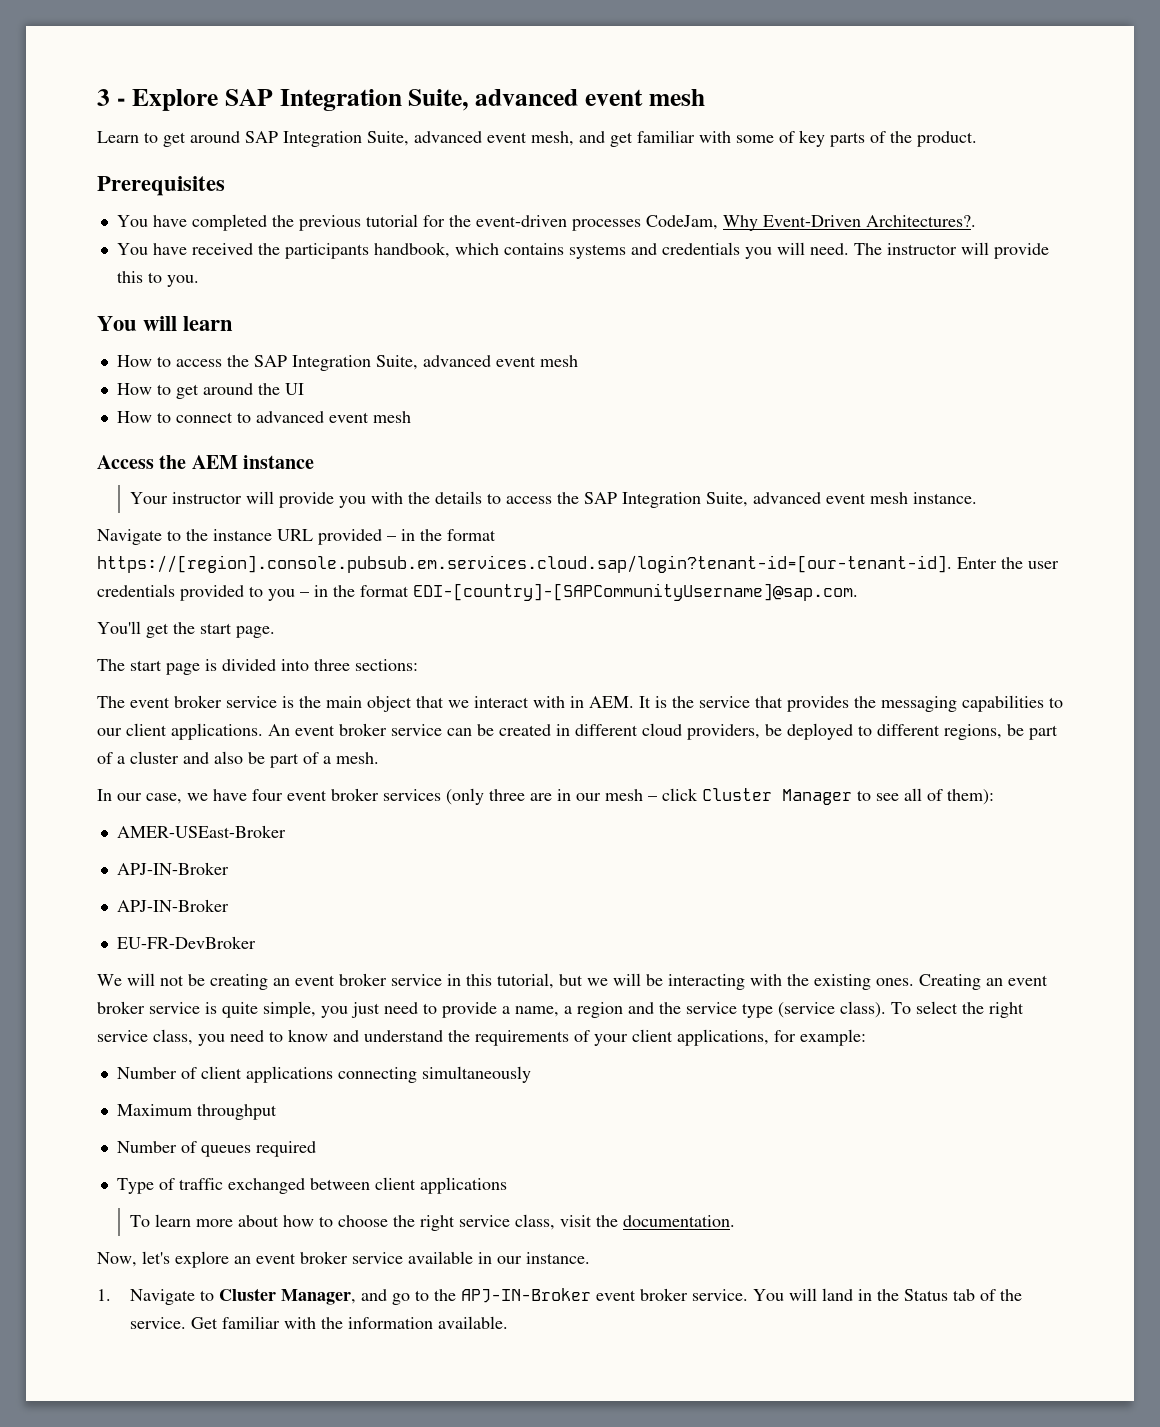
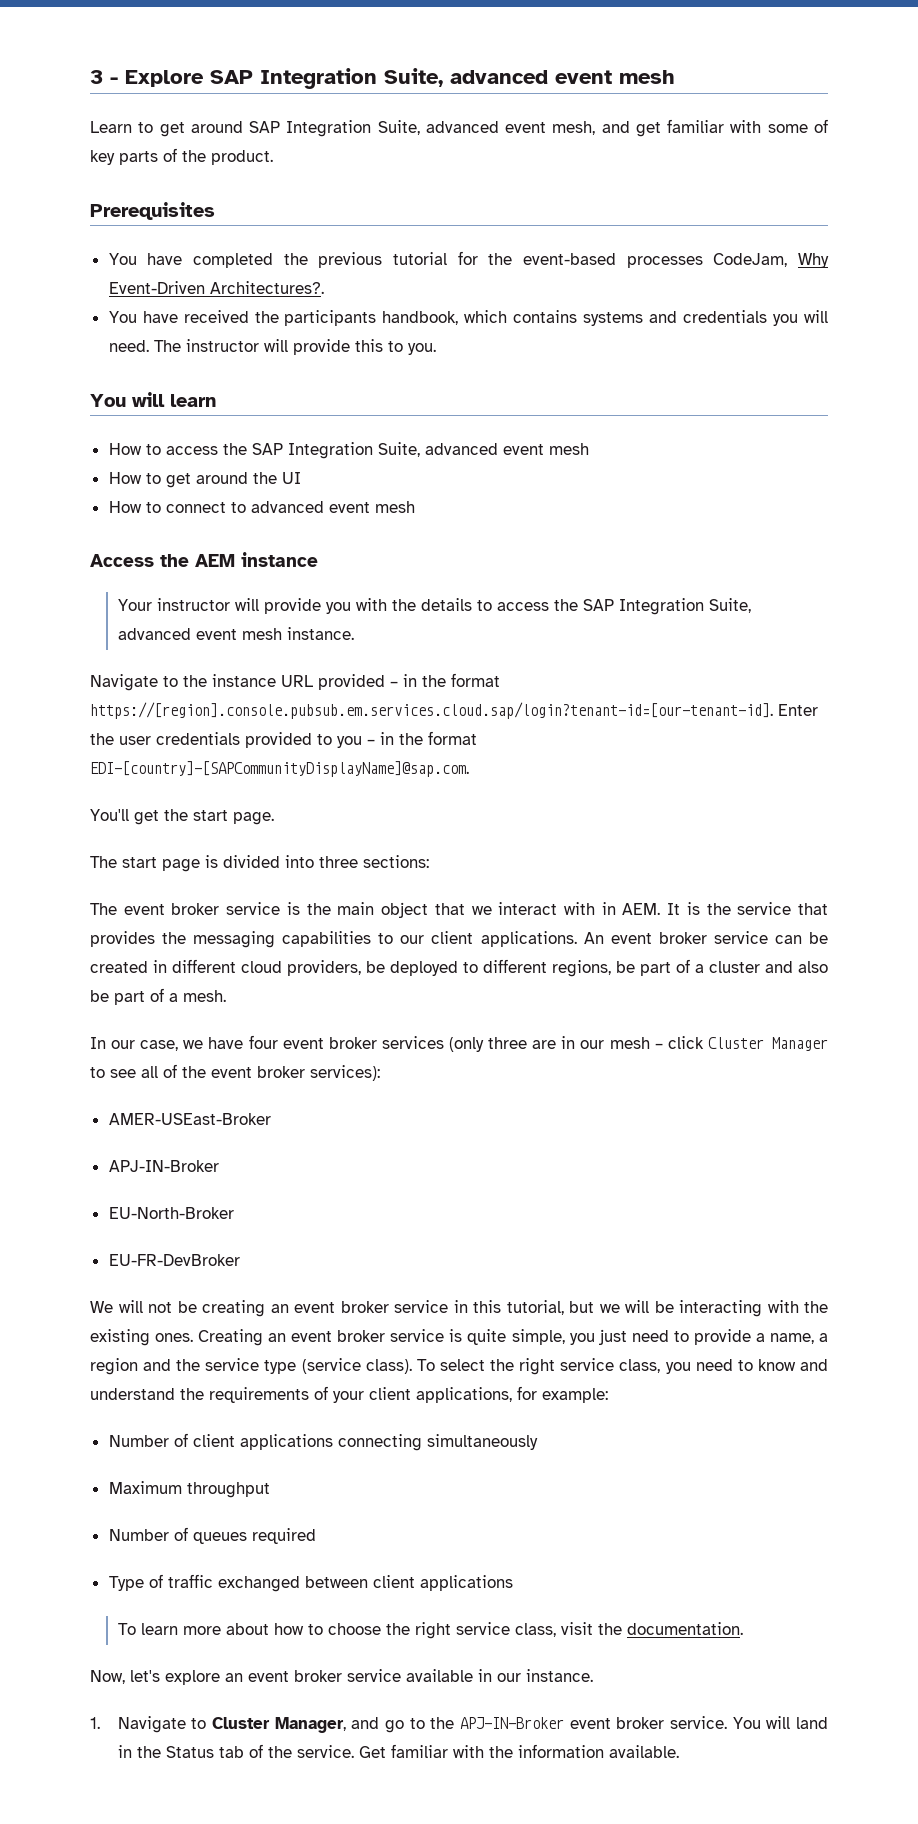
- You have completed the previous tutorial for the event-driven processes CodeJam, Why Event-Driven Architectures?.
+ You have completed the previous tutorial for the event-based processes CodeJam, Why Event-Driven Architectures?.
- Navigate to the instance URL provided – in the format https://[region].console.pubsub.em.services.cloud.sap/login?tenant-id=[our-tenant-id]. Enter the user credentials provided to you – in the format EDI-[country]-[SAPCommunityUsername]@sap.com.
+ Navigate to the instance URL provided – in the format https://[region].console.pubsub.em.services.cloud.sap/login?tenant-id=[our-tenant-id]. Enter the user credentials provided to you – in the format EDI-[country]-[SAPCommunityDisplayName]@sap.com.
- In our case, we have four event broker services (only three are in our mesh – click Cluster Manager to see all of them):
+ In our case, we have four event broker services (only three are in our mesh – click Cluster Manager to see all of the event broker services):
  AMER-USEast-Broker
  APJ-IN-Broker
- APJ-IN-Broker
+ EU-North-Broker

